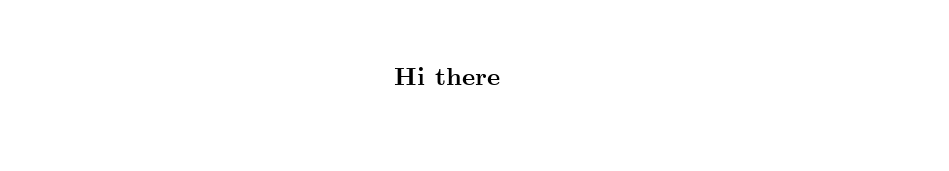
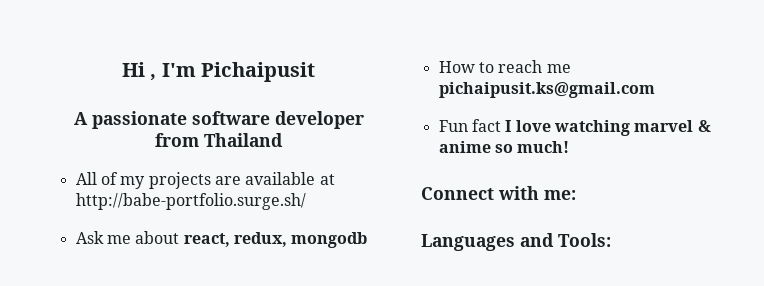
- Hi there
+ Hi , I'm Pichaipusit
+ A passionate software developer from Thailand
+ All of my projects are available at http://babe-portfolio.surge.sh/
+ Ask me about react, redux, mongodb
+ How to reach me pichaipusit.ks@gmail.com
+ Fun fact I love watching marvel & anime so much!
+ Connect with me:
+ Languages and Tools:

